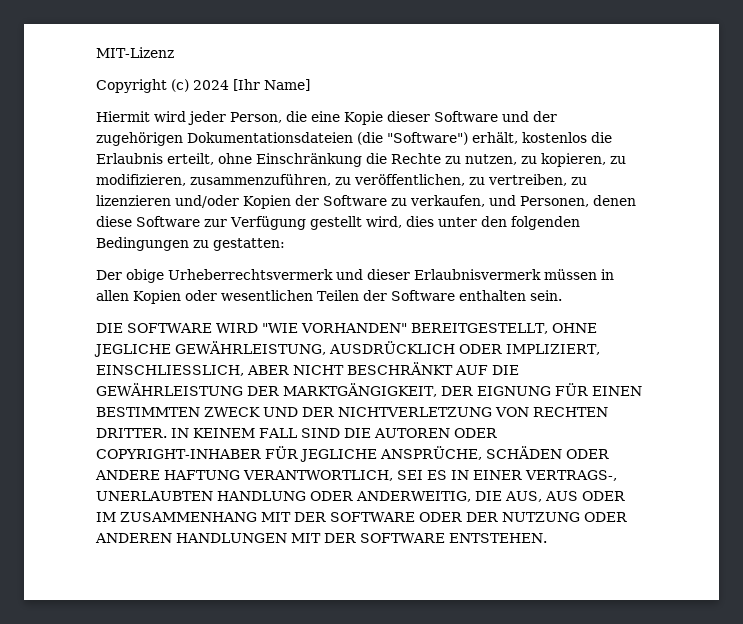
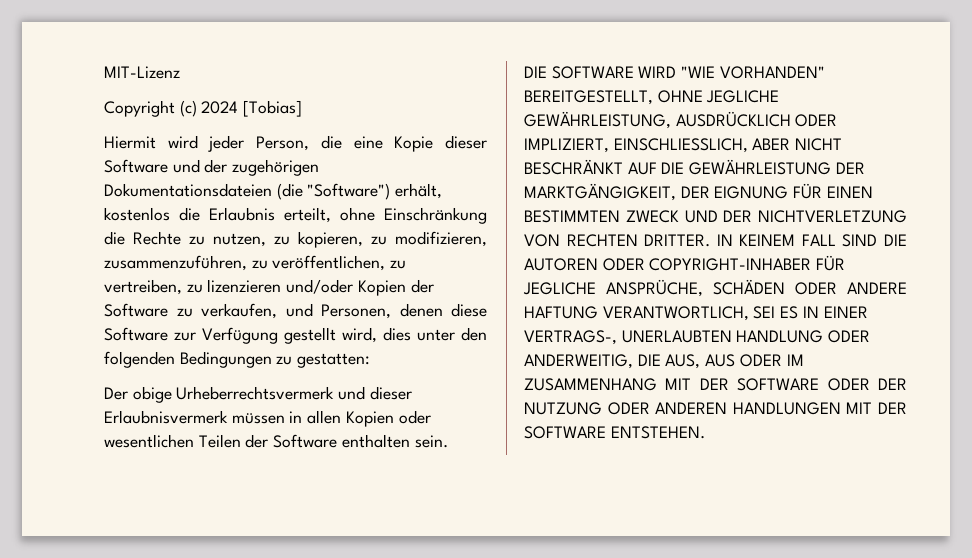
- Copyright (c) 2024 [Ihr Name]
+ Copyright (c) 2024 [Tobias]

